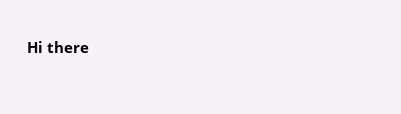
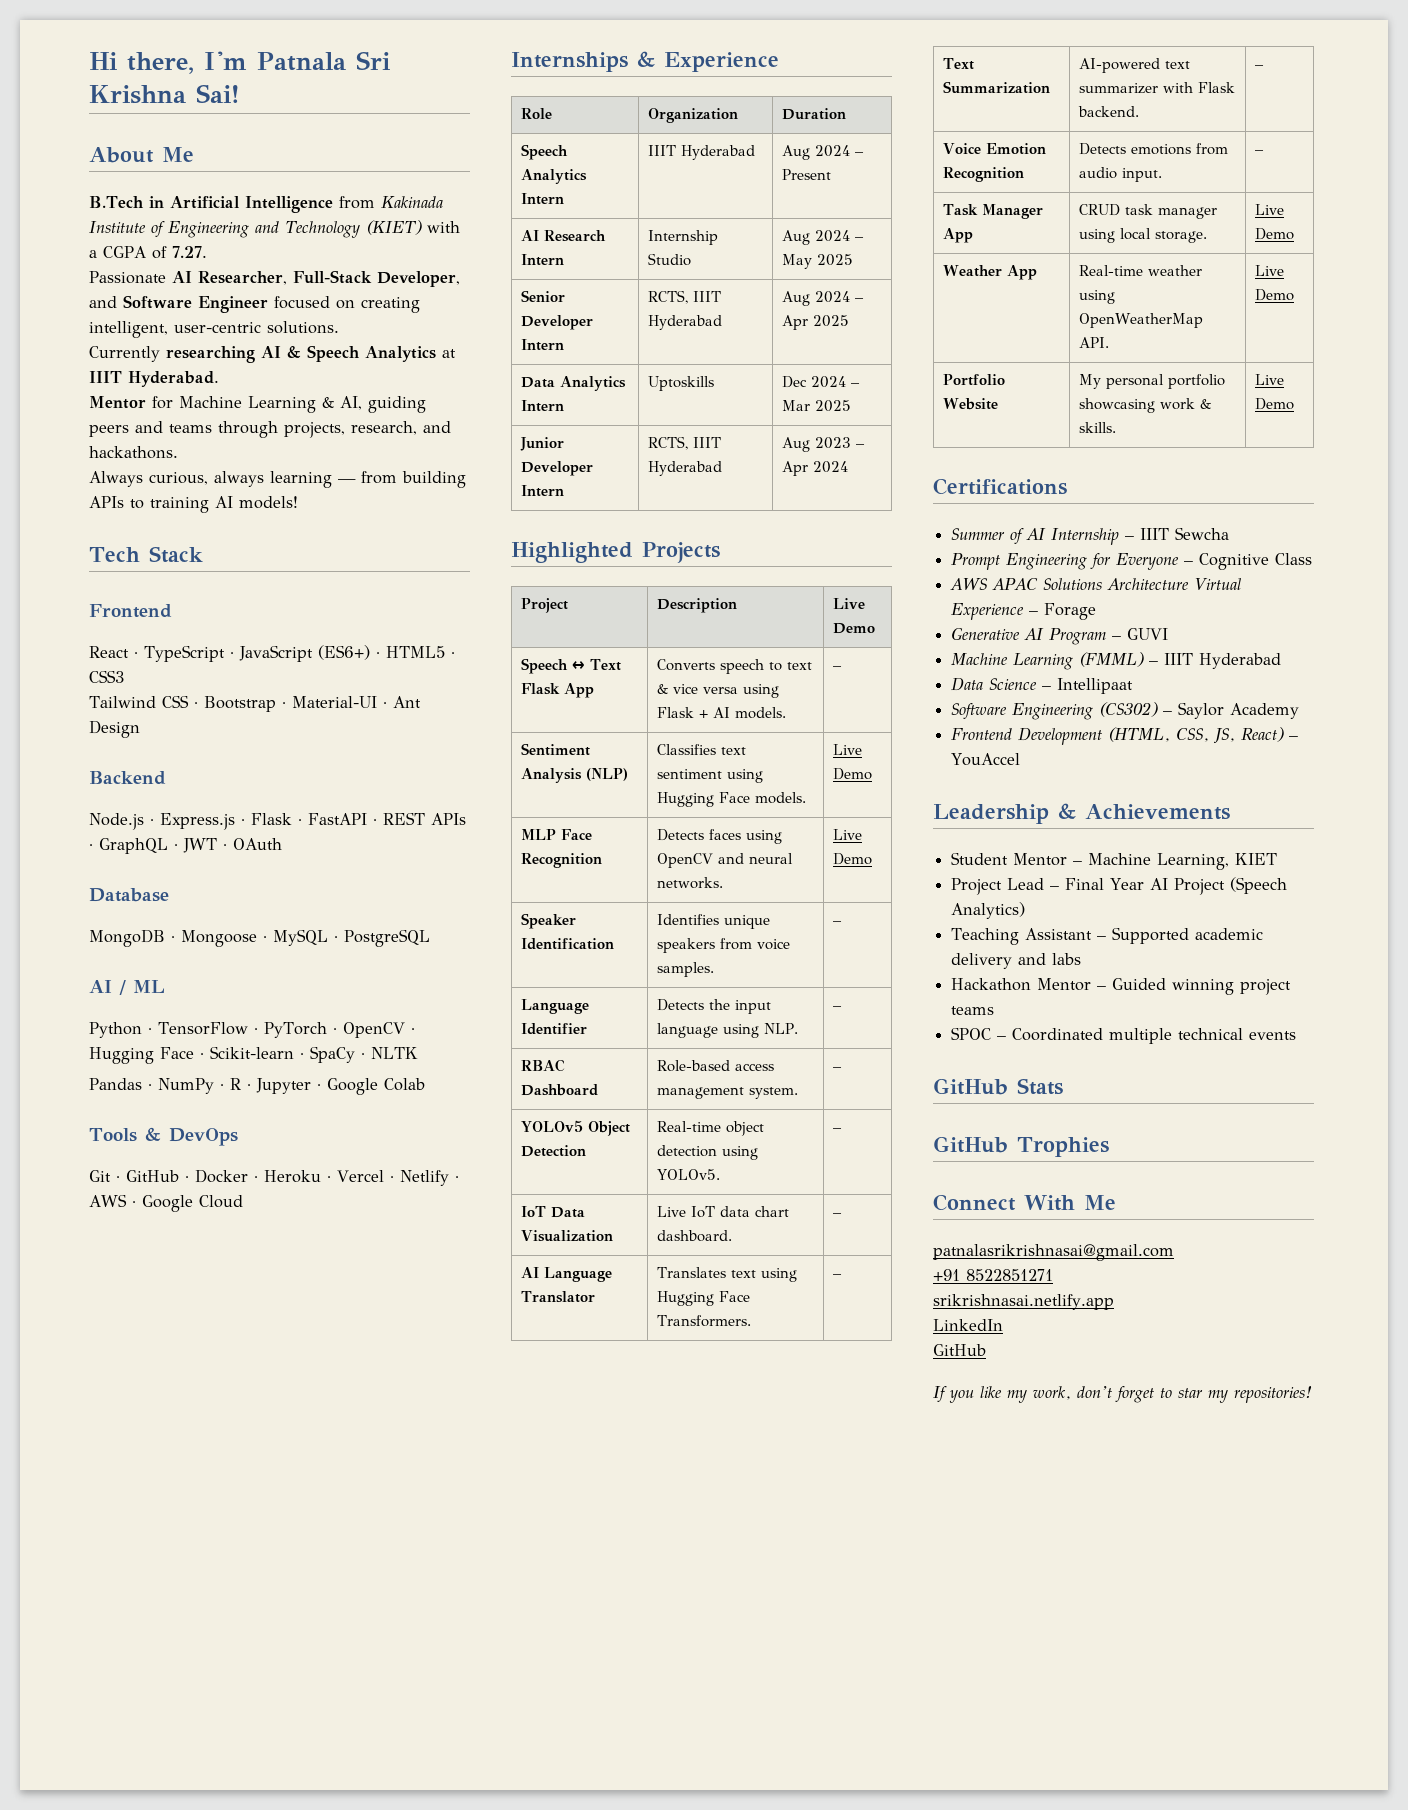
- Hi there
+ Hi there, I'm Patnala Sri Krishna Sai!
+ About Me
+ B.Tech in Artificial Intelligence from Kakinada Institute of Engineering and Technology (KIET) with a CGPA of 7.27.
+ Passionate AI Researcher, Full-Stack Developer, and Software Engineer focused on creating intelligent, user-centric solutions.
+ Currently researching AI & Speech Analytics at IIIT Hyderabad.
+ Mentor for Machine Learning & AI, guiding peers and teams through projects, research, and hackathons.
+ Always curious, always learning — from building APIs to training AI models!
+ Tech Stack
+ Frontend
+ React · TypeScript · JavaScript (ES6+) · HTML5 · CSS3
+ Tailwind CSS · Bootstrap · Material-UI · Ant Design
+ Backend
+ Node.js · Express.js · Flask · FastAPI · REST APIs · GraphQL · JWT · OAuth
+ Database
+ MongoDB · Mongoose · MySQL · PostgreSQL
+ AI / ML
+ Python · TensorFlow · PyTorch · OpenCV · Hugging Face · Scikit-learn · SpaCy · NLTK
+ Pandas · NumPy · R · Jupyter · Google Colab
+ Tools & DevOps
+ Git · GitHub · Docker · Heroku · Vercel · Netlify · AWS · Google Cloud
+ Internships & Experience
+ Role | Organization | Duration
+ Speech Analytics Intern | IIIT Hyderabad | Aug 2024 – Present
+ AI Research Intern | Internship Studio | Aug 2024 – May 2025
+ Senior Developer Intern | RCTS, IIIT Hyderabad | Aug 2024 – Apr 2025
+ Data Analytics Intern | Uptoskills | Dec 2024 – Mar 2025
+ Junior Developer Intern | RCTS, IIIT Hyderabad | Aug 2023 – Apr 2024
+ Highlighted Projects
+ Project | Description | Live Demo
+ Speech ↔ Text Flask App | Converts speech to text & vice versa using Flask + AI models. | –
+ Sentiment Analysis (NLP) | Classifies text sentiment using Hugging Face models. | Live Demo
+ MLP Face Recognition | Detects faces using OpenCV and neural networks. | Live Demo
+ Speaker Identification | Identifies unique speakers from voice samples. | –
+ Language Identifier | Detects the input language using NLP. | –
+ RBAC Dashboard | Role-based access management system. | –
+ YOLOv5 Object Detection | Real-time object detection using YOLOv5. | –
+ IoT Data Visualization | Live IoT data chart dashboard. | –
+ AI Language Translator | Translates text using Hugging Face Transformers. | –
+ Text Summarization | AI-powered text summarizer with Flask backend. | –
+ Voice Emotion Recognition | Detects emotions from audio input. | –
+ Task Manager App | CRUD task manager using local storage. | Live Demo
+ Weather App | Real-time weather using OpenWeatherMap API. | Live Demo
+ Portfolio Website | My personal portfolio showcasing work & skills. | Live Demo
+ Certifications
+ Summer of AI Internship – IIIT Sewcha
+ Prompt Engineering for Everyone – Cognitive Class
+ AWS APAC Solutions Architecture Virtual Experience – Forage
+ Generative AI Program – GUVI
+ Machine Learning (FMML) – IIIT Hyderabad
+ Data Science – Intellipaat
+ Software Engineering (CS302) – Saylor Academy
+ Frontend Development (HTML, CSS, JS, React) – YouAccel
+ Leadership & Achievements
+ Student Mentor – Machine Learning, KIET
+ Project Lead – Final Year AI Project (Speech Analytics)
+ Teaching Assistant – Supported academic delivery and labs
+ Hackathon Mentor – Guided winning project teams
+ SPOC – Coordinated multiple technical events
+ GitHub Stats
+ GitHub Trophies
+ Connect With Me
+ patnalasrikrishnasai@gmail.com
+ +91 8522851271
+ srikrishnasai.netlify.app
+ LinkedIn
+ GitHub
+ If you like my work, don’t forget to star my repositories!

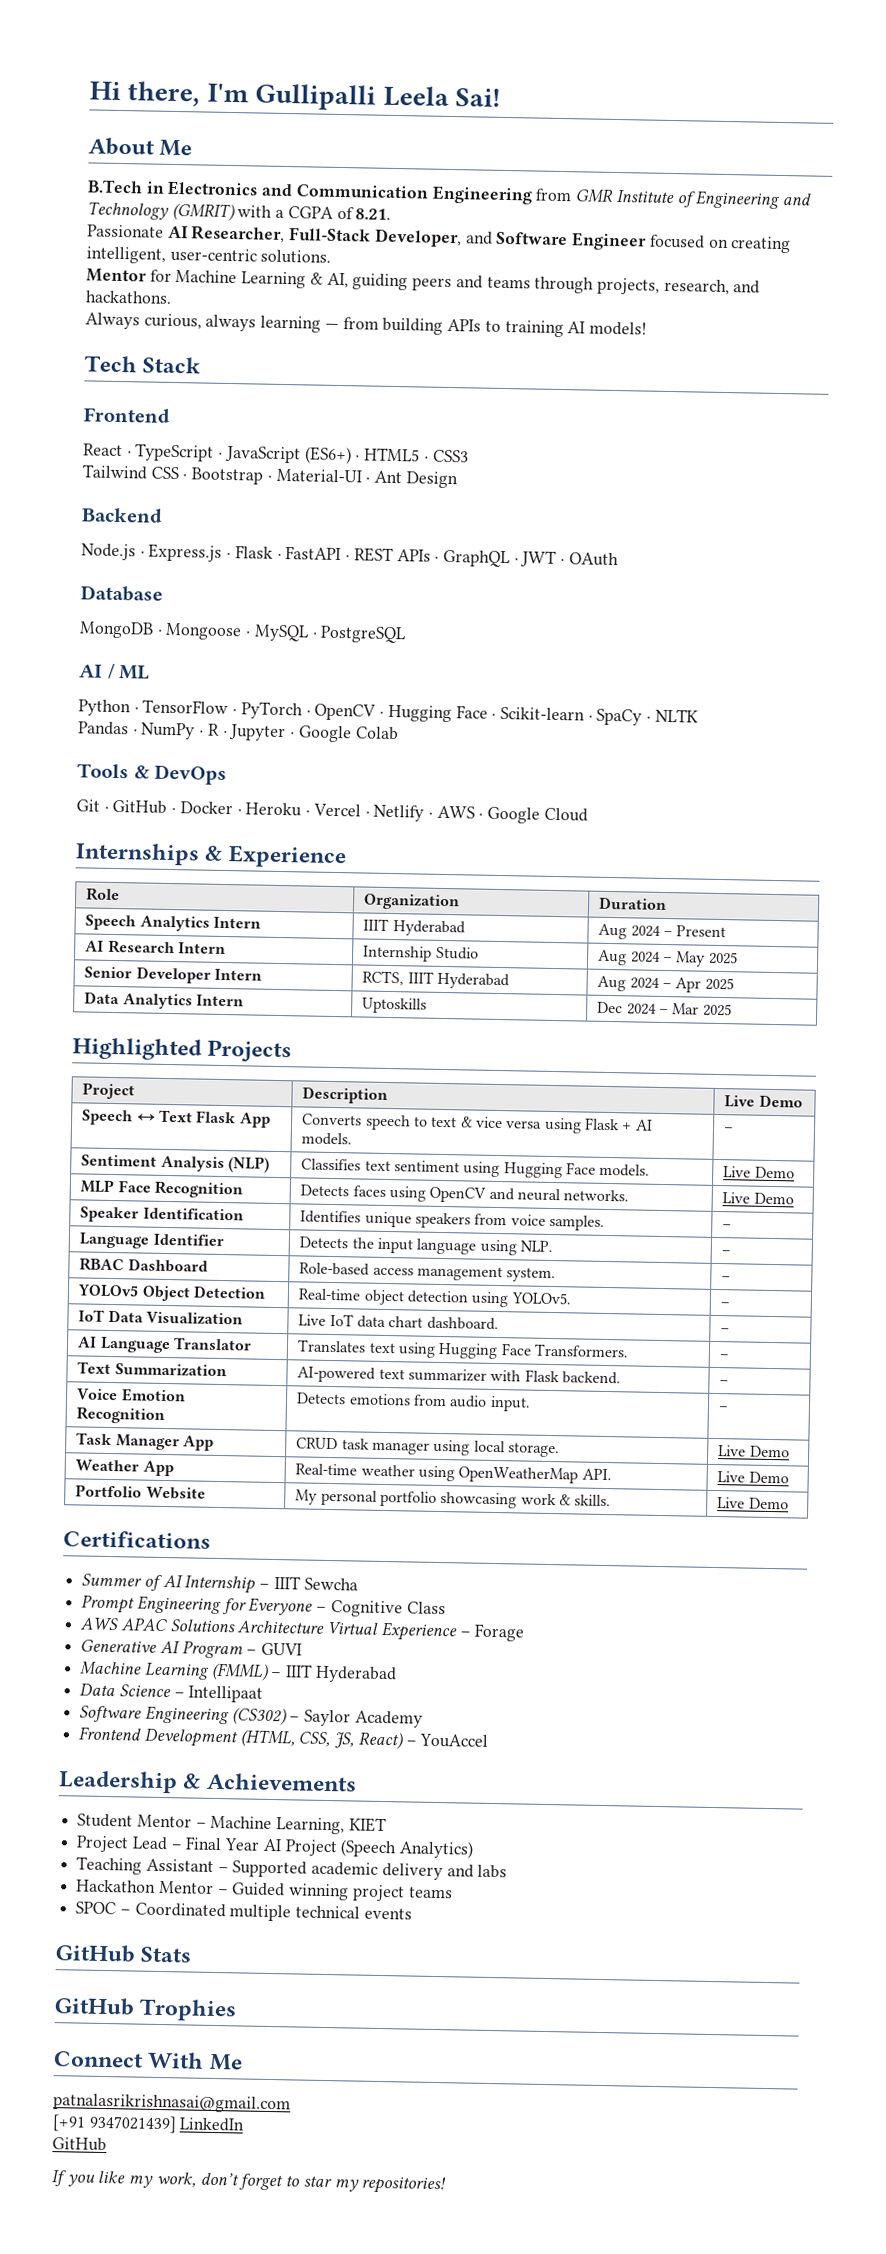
- Hi there, I'm Patnala Sri Krishna Sai!
+ Hi there, I'm Gullipalli Leela Sai!
- B.Tech in Artificial Intelligence from Kakinada Institute of Engineering and Technology (KIET) with a CGPA of 7.27.
+ B.Tech in Electronics and Communication Engineering from GMR Institute of Engineering and Technology (GMRIT) with a CGPA of 8.21.
- Currently researching AI & Speech Analytics at IIIT Hyderabad.
- Junior Developer Intern | RCTS, IIIT Hyderabad | Aug 2023 – Apr 2024
- +91 8522851271
- srikrishnasai.netlify.app
- LinkedIn
+ [+91 9347021439] LinkedIn

